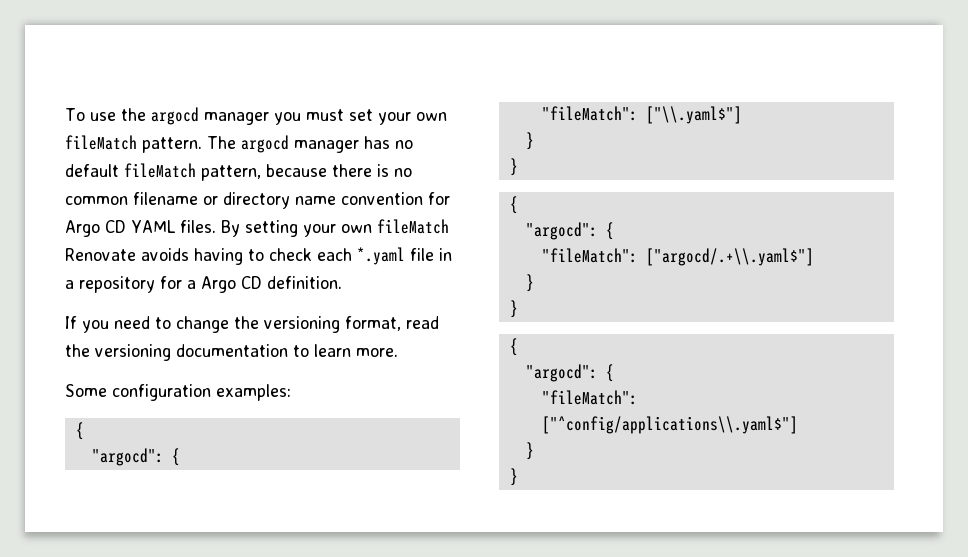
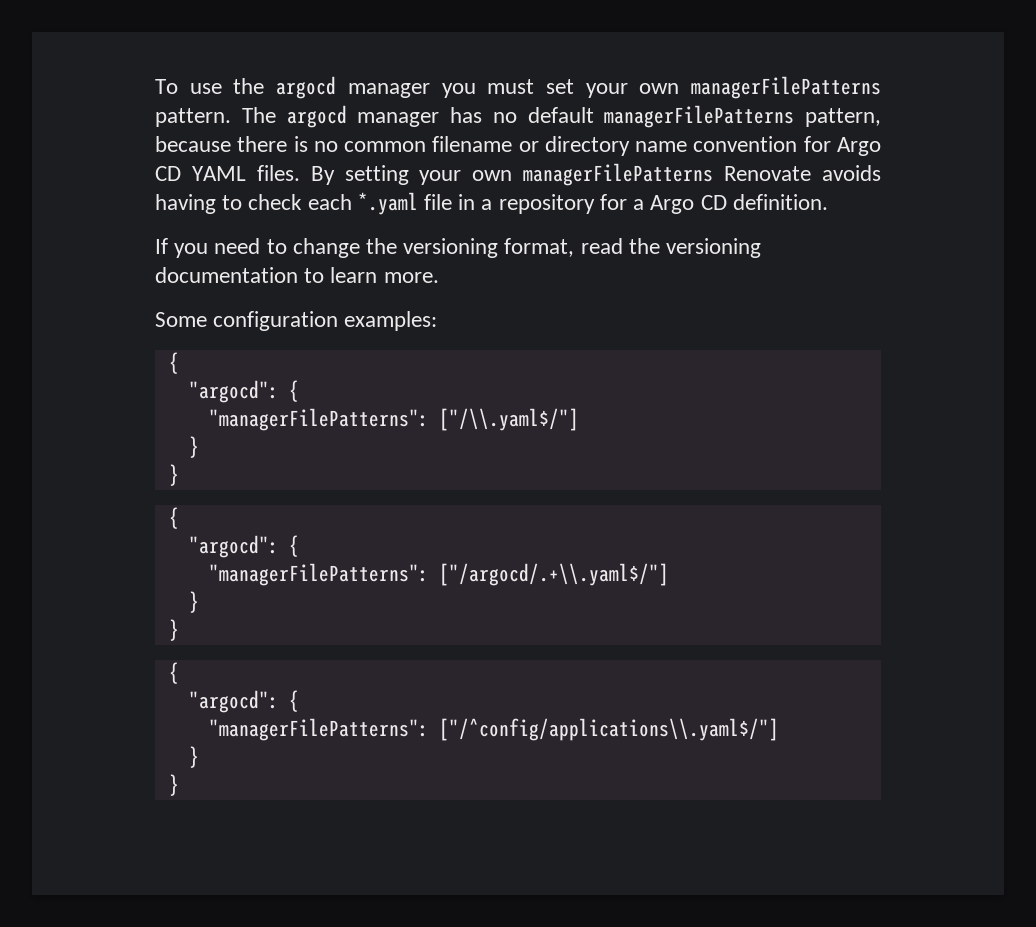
- To use the argocd manager you must set your own fileMatch pattern.
+ To use the argocd manager you must set your own managerFilePatterns pattern.
- The argocd manager has no default fileMatch pattern, because there is no common filename or directory name convention for Argo CD YAML files.
+ The argocd manager has no default managerFilePatterns pattern, because there is no common filename or directory name convention for Argo CD YAML files.
- By setting your own fileMatch Renovate avoids having to check each *.yaml file in a repository for a Argo CD definition.
+ By setting your own managerFilePatterns Renovate avoids having to check each *.yaml file in a repository for a Argo CD definition.
- "fileMatch": ["\\.yaml$"]
+ "managerFilePatterns": ["/\\.yaml$/"]
  }
  }
  {
  "argocd": {
- "fileMatch": ["argocd/.+\\.yaml$"]
+ "managerFilePatterns": ["/argocd/.+\\.yaml$/"]
  }
  }
  {
  "argocd": {
- "fileMatch": ["^config/applications\\.yaml$"]
+ "managerFilePatterns": ["/^config/applications\\.yaml$/"]

